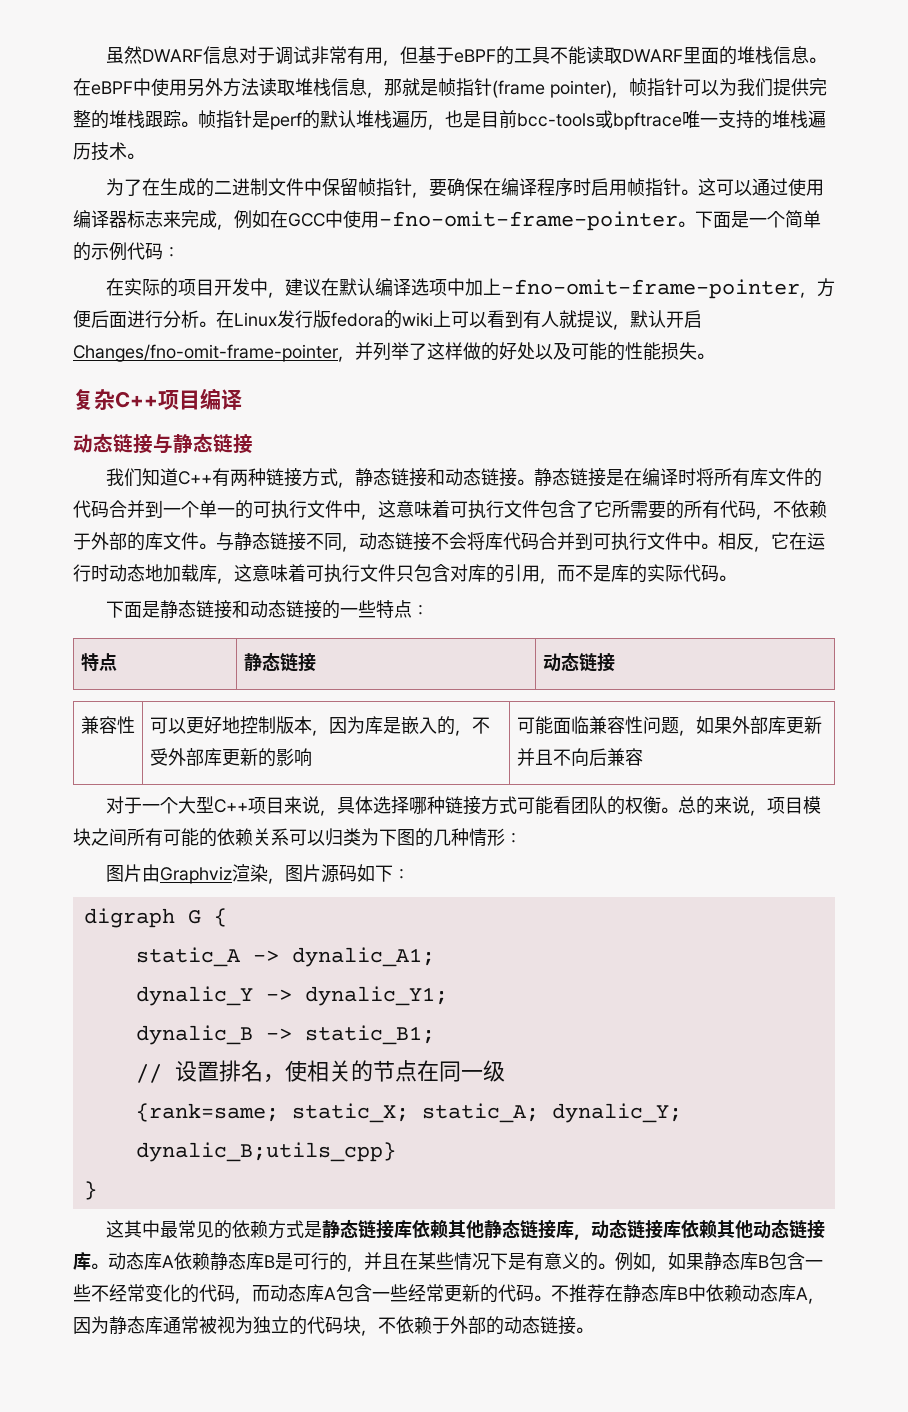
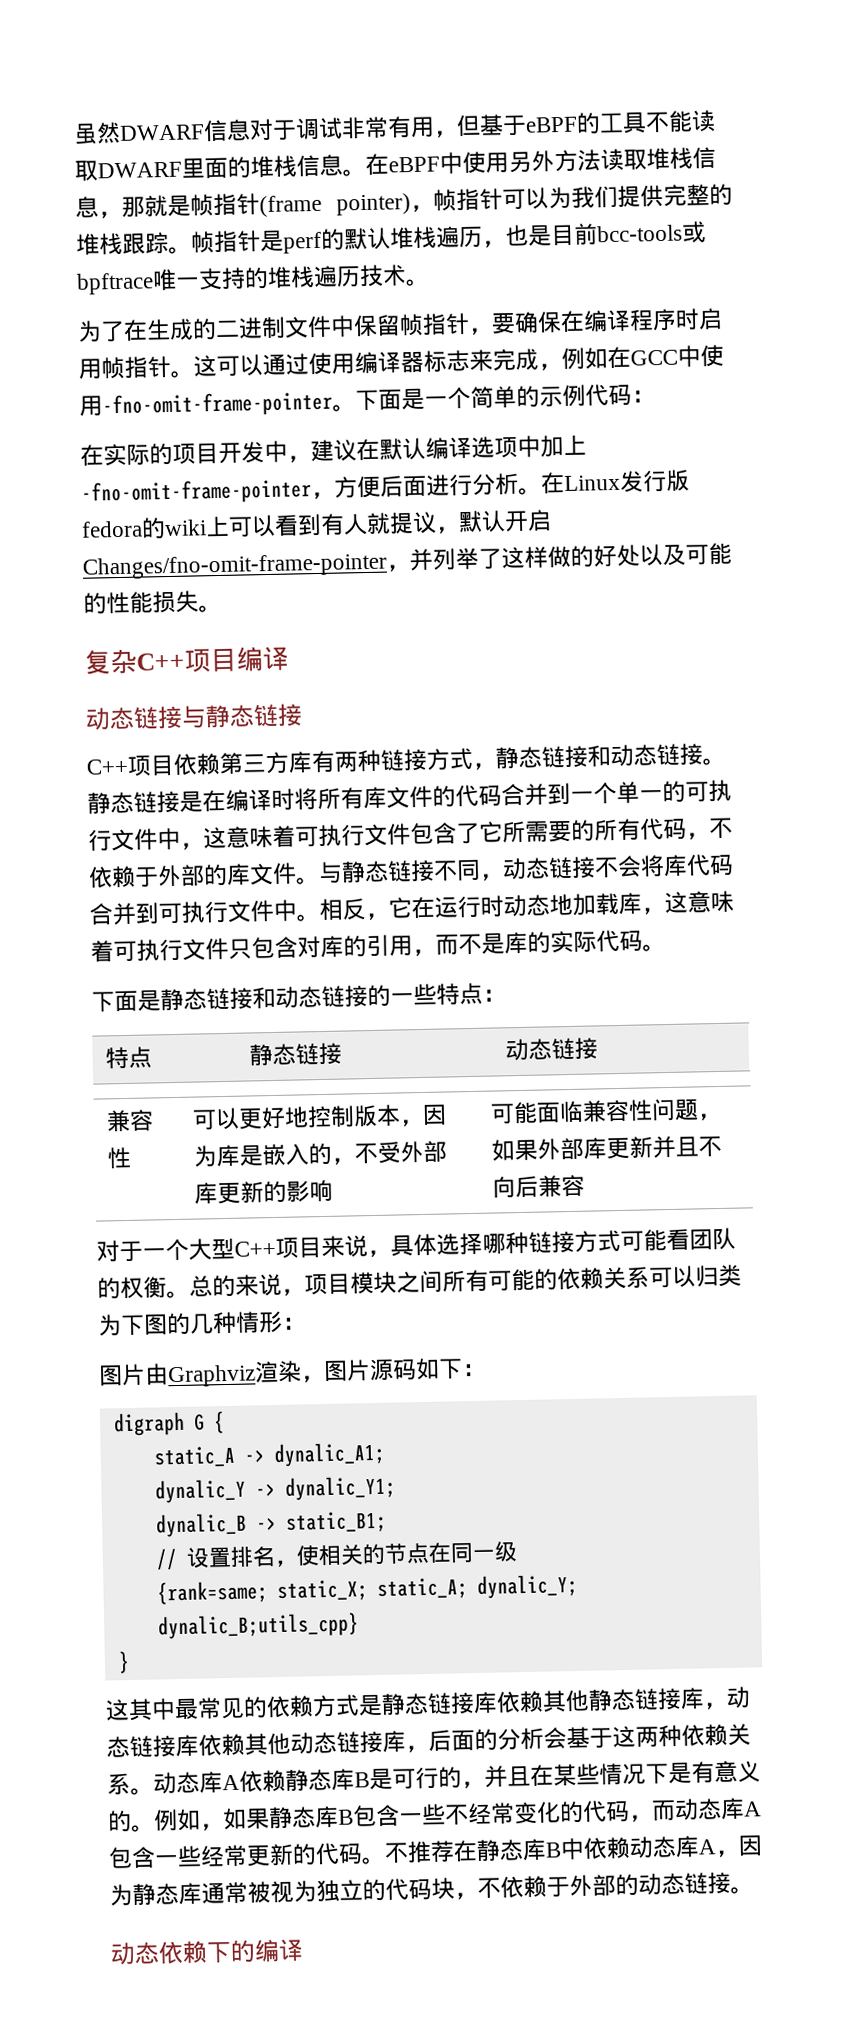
- 我们知道C++有两种链接方式，静态链接和动态链接。
+ C++项目依赖第三方库有两种链接方式，静态链接和动态链接。
- 这其中最常见的依赖方式是静态链接库依赖其他静态链接库，动态链接库依赖其他动态链接库。
+ 这其中最常见的依赖方式是静态链接库依赖其他静态链接库，动态链接库依赖其他动态链接库，后面的分析会基于这两种依赖关系。
+ 动态依赖下的编译

